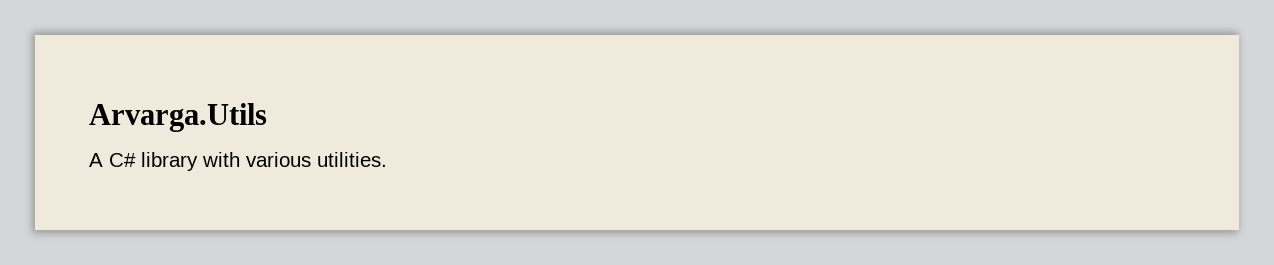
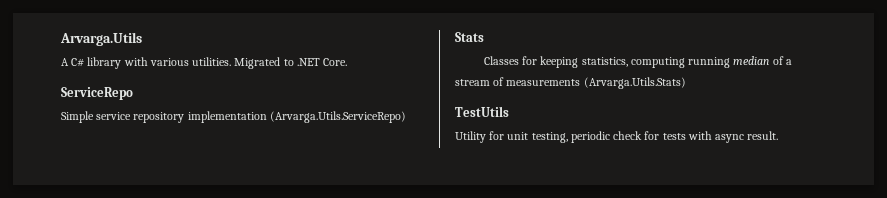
+ Migrated to .NET Core.
+ ServiceRepo
+ Simple service repository implementation (Arvarga.Utils.ServiceRepo)
+ Stats
+ Classes for keeping statistics, computing running median of a stream of measurements (Arvarga.Utils.Stats)
+ TestUtils
+ Utility for unit testing, periodic check for tests with async result.

